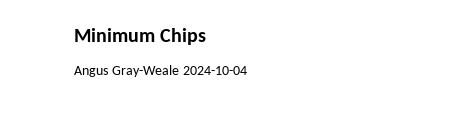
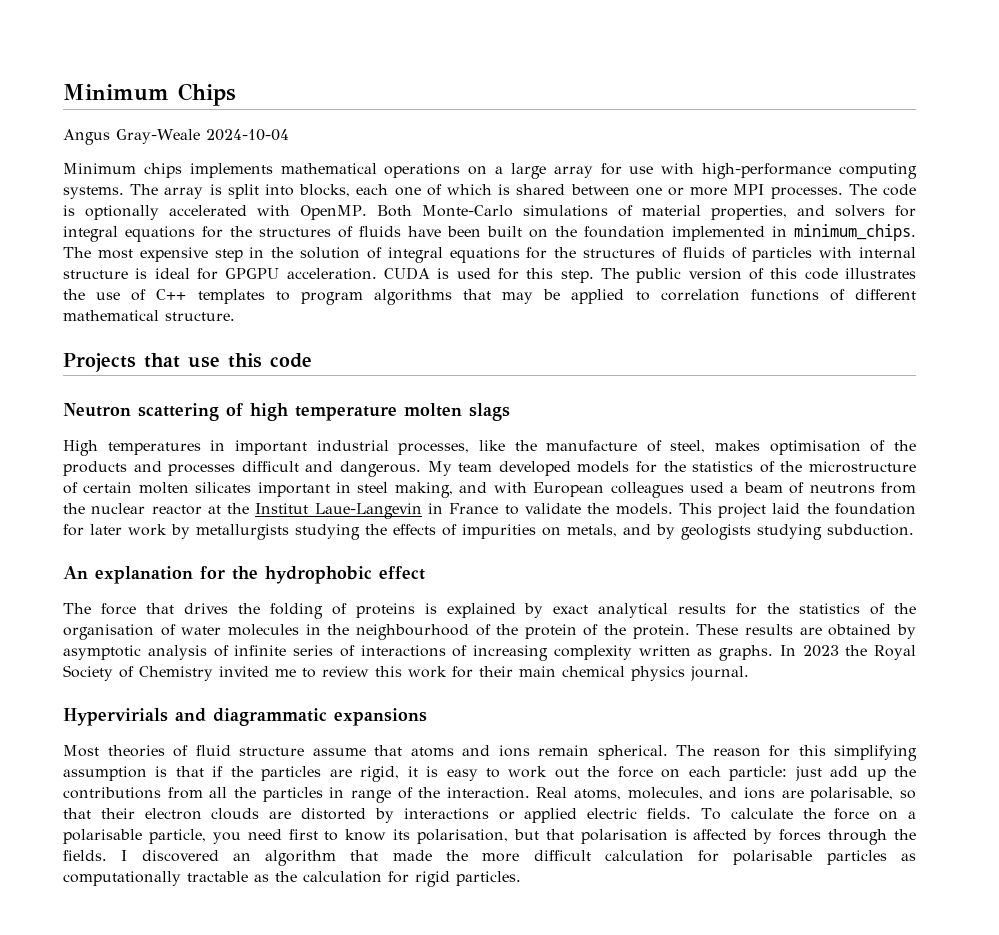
+ Minimum chips implements mathematical operations on a large array for use with high-performance computing systems. The array is split into blocks, each one of which is shared between one or more MPI processes. The code is optionally accelerated with OpenMP. Both Monte-Carlo simulations of material properties, and solvers for integral equations for the structures of fluids have been built on the foundation implemented in minimum_chips. The most expensive step in the solution of integral equations for the structures of fluids of particles with internal structure is ideal for GPGPU acceleration. CUDA is used for this step. The public version of this code illustrates the use of C++ templates to program algorithms that may be applied to correlation functions of different mathematical structure.
+ Projects that use this code
+ Neutron scattering of high temperature molten slags
+ High temperatures in important industrial processes, like the manufacture of steel, makes optimisation of the products and processes difficult and dangerous. My team developed models for the statistics of the microstructure of certain molten silicates important in steel making, and with European colleagues used a beam of neutrons from the nuclear reactor at the Institut Laue-Langevin in France to validate the models. This project laid the foundation for later work by metallurgists studying the effects of impurities on metals, and by geologists studying subduction.
+ An explanation for the hydrophobic effect
+ The force that drives the folding of proteins is explained by exact analytical results for the statistics of the organisation of water molecules in the neighbourhood of the protein of the protein. These results are obtained by asymptotic analysis of infinite series of interactions of increasing complexity written as graphs. In 2023 the Royal Society of Chemistry invited me to review this work for their main chemical physics journal.
+ Hypervirials and diagrammatic expansions
+ Most theories of fluid structure assume that atoms and ions remain spherical. The reason for this simplifying assumption is that if the particles are rigid, it is easy to work out the force on each particle: just add up the contributions from all the particles in range of the interaction. Real atoms, molecules, and ions are polarisable, so that their electron clouds are distorted by interactions or applied electric fields. To calculate the force on a polarisable particle, you need first to know its polarisation, but that polarisation is affected by forces through the fields. I discovered an algorithm that made the more difficult calculation for polarisable particles as computationally tractable as the calculation for rigid particles.

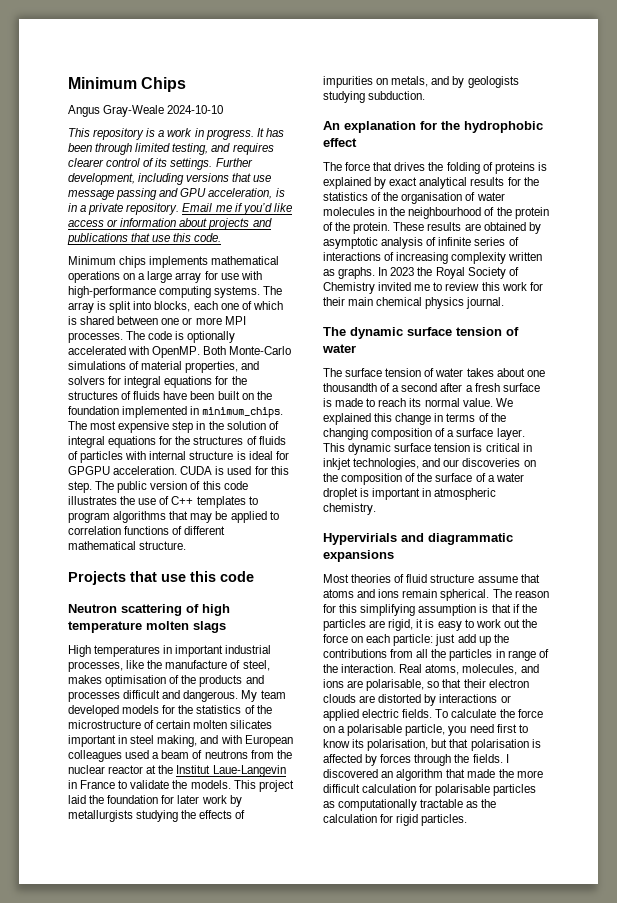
- Angus Gray-Weale 2024-10-04
+ Angus Gray-Weale 2024-10-10
+ This repository is a work in progress. It has been through limited testing, and requires clearer control of its settings. Further development, including versions that use message passing and GPU acceleration, is in a private repository. Email me if you’d like access or information about projects and publications that use this code.
+ The dynamic surface tension of water
+ The surface tension of water takes about one thousandth of a second after a fresh surface is made to reach its normal value. We explained this change in terms of the changing composition of a surface layer. This dynamic surface tension is critical in inkjet technologies, and our discoveries on the composition of the surface of a water droplet is important in atmospheric chemistry.

